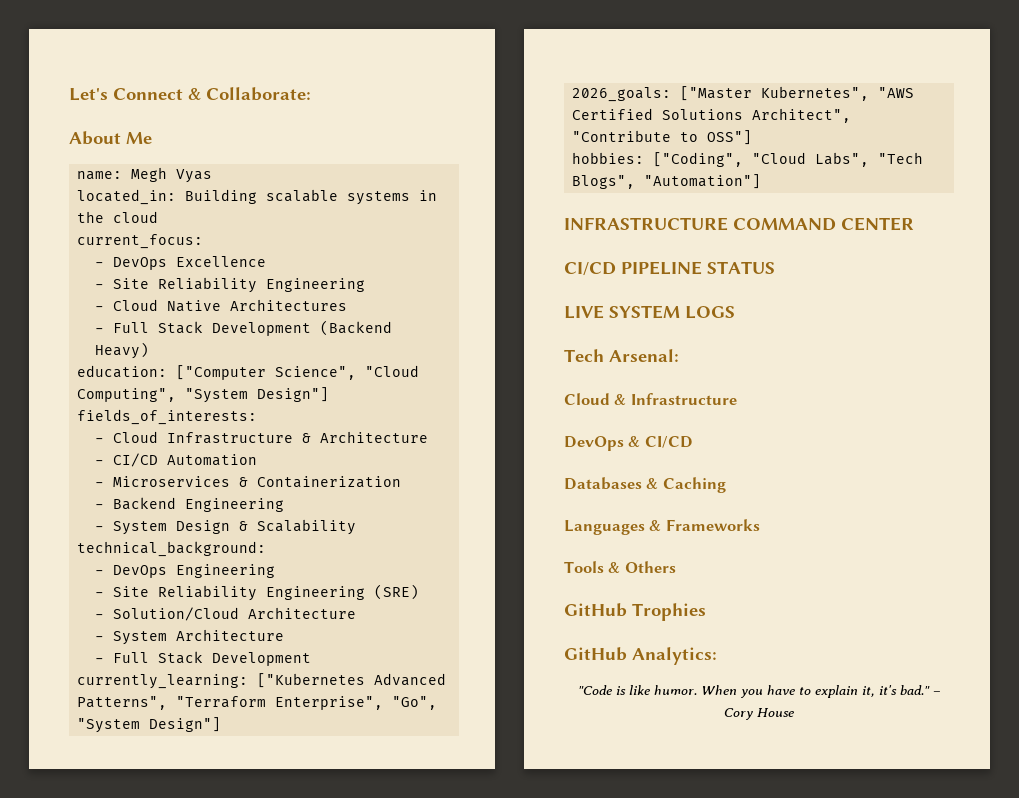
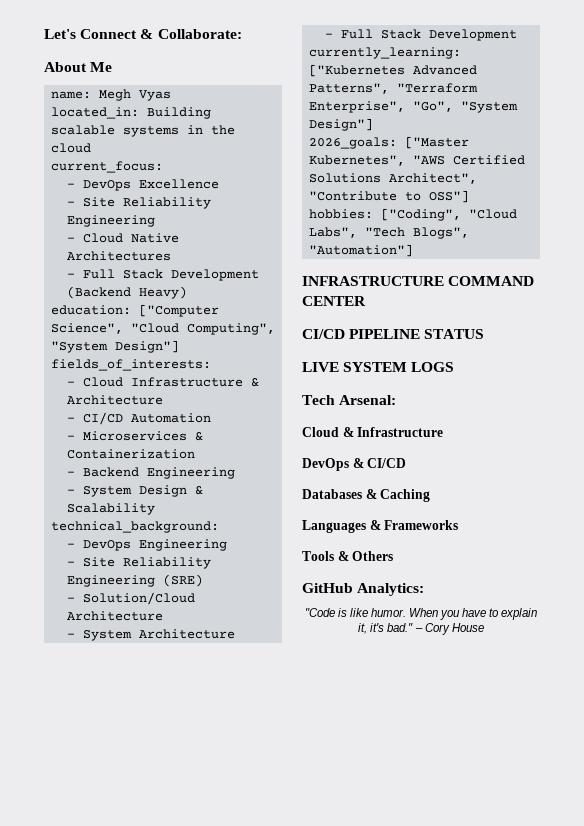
- GitHub Trophies

